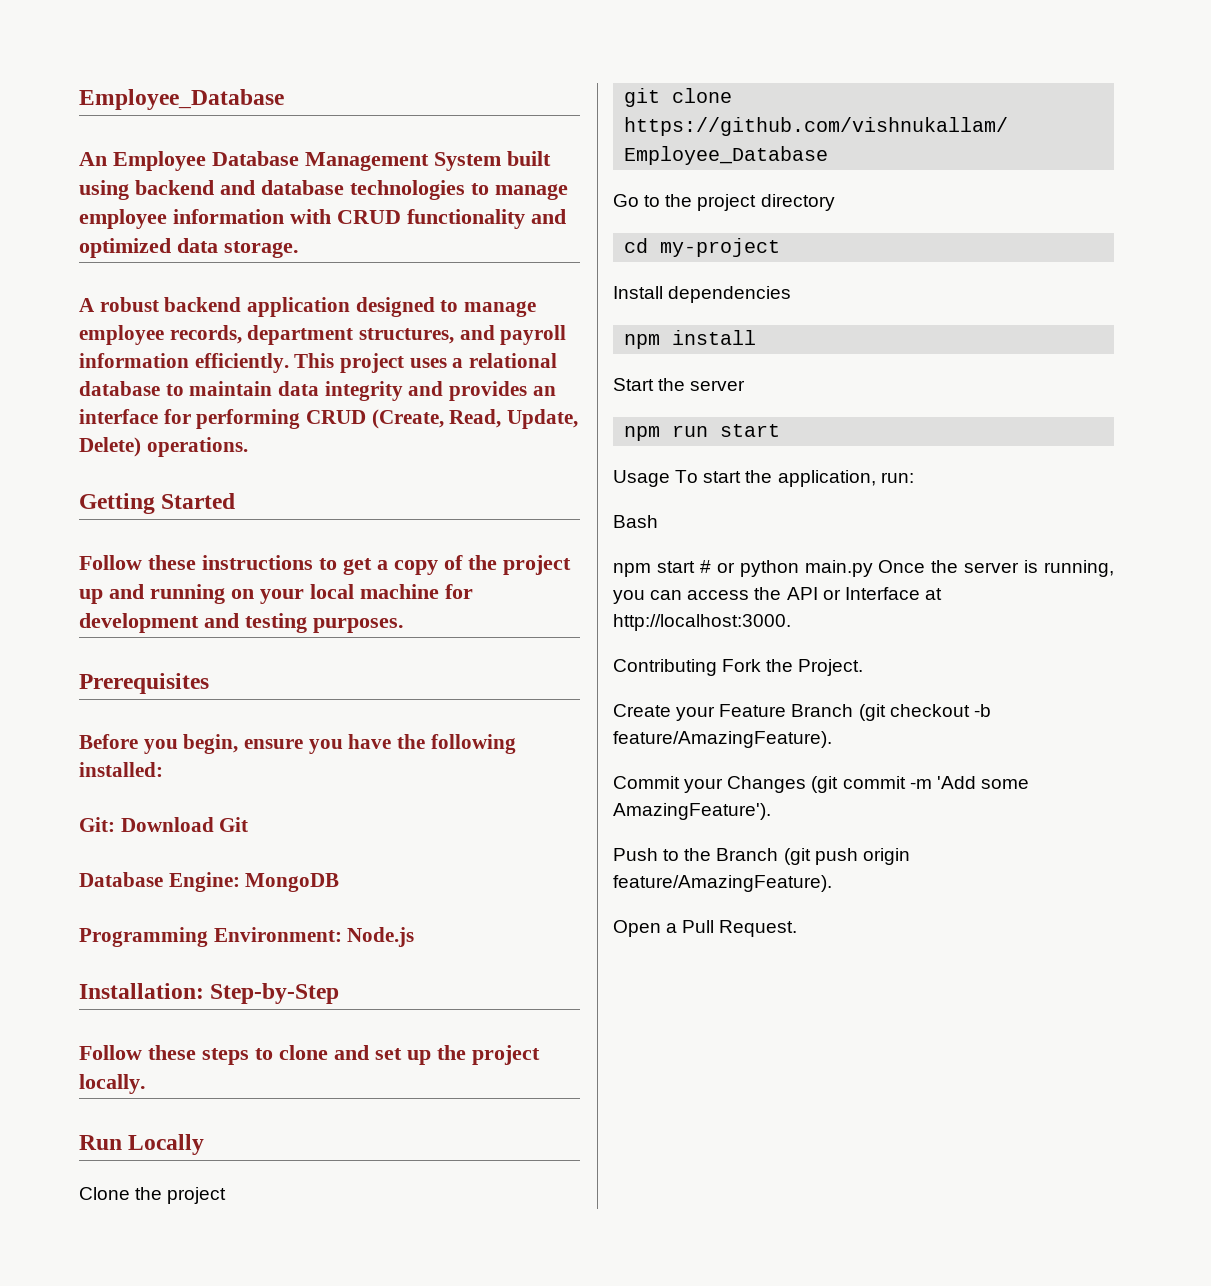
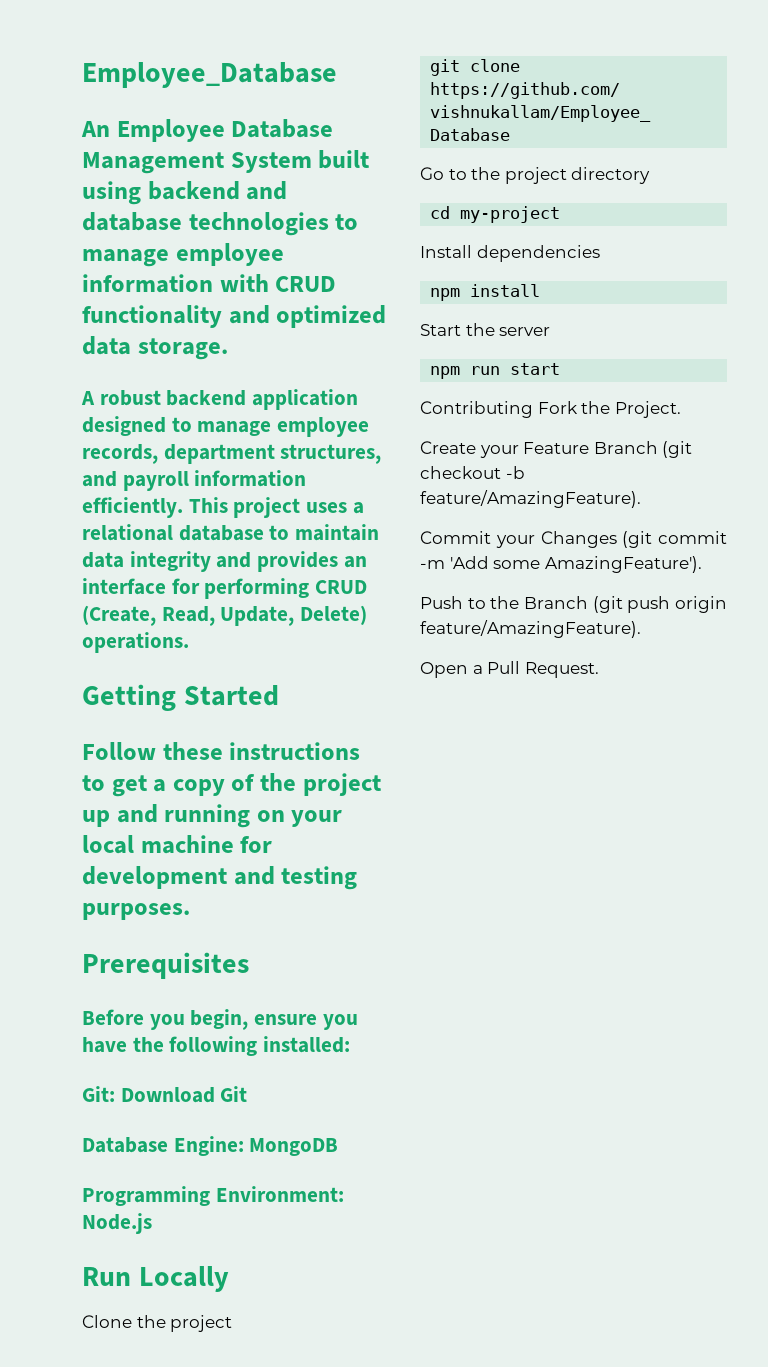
- Installation: Step-by-Step
- Follow these steps to clone and set up the project locally.
- Usage To start the application, run:
- Bash
- npm start # or python main.py Once the server is running, you can access the API or Interface at http://localhost:3000.

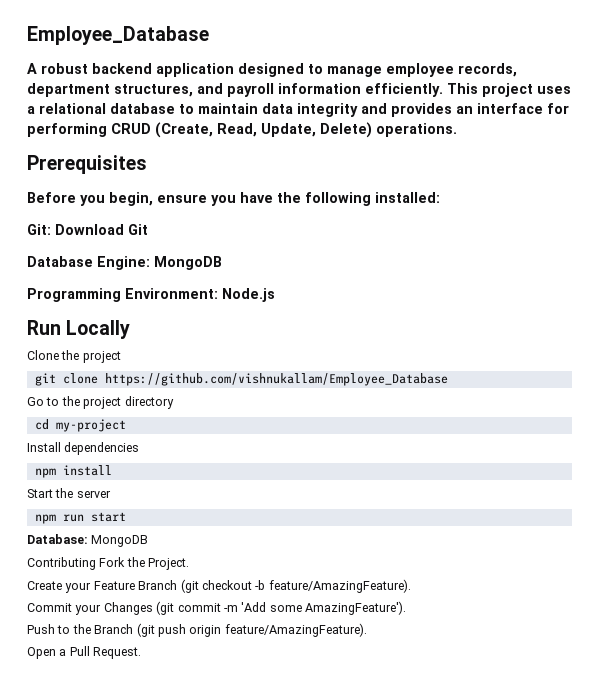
- An Employee Database Management System built using backend and database technologies to manage employee information with CRUD functionality and optimized data storage.
- Getting Started
- Follow these instructions to get a copy of the project up and running on your local machine for development and testing purposes.
+ Database: MongoDB

